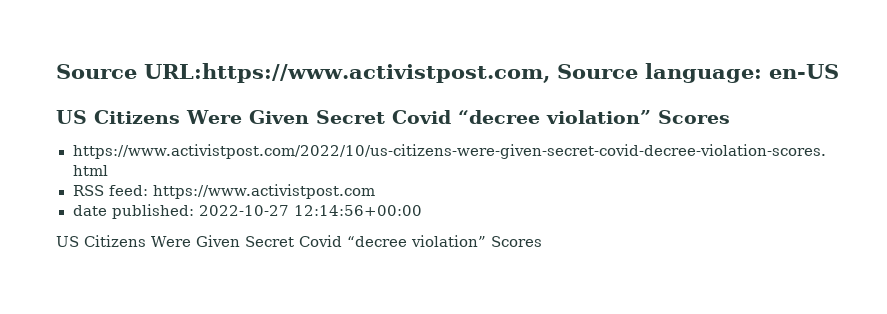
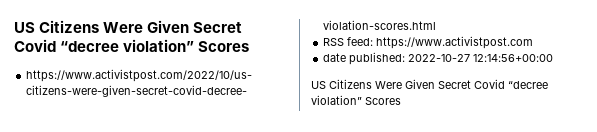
- Source URL:https://www.activistpost.com, Source language: en-US

